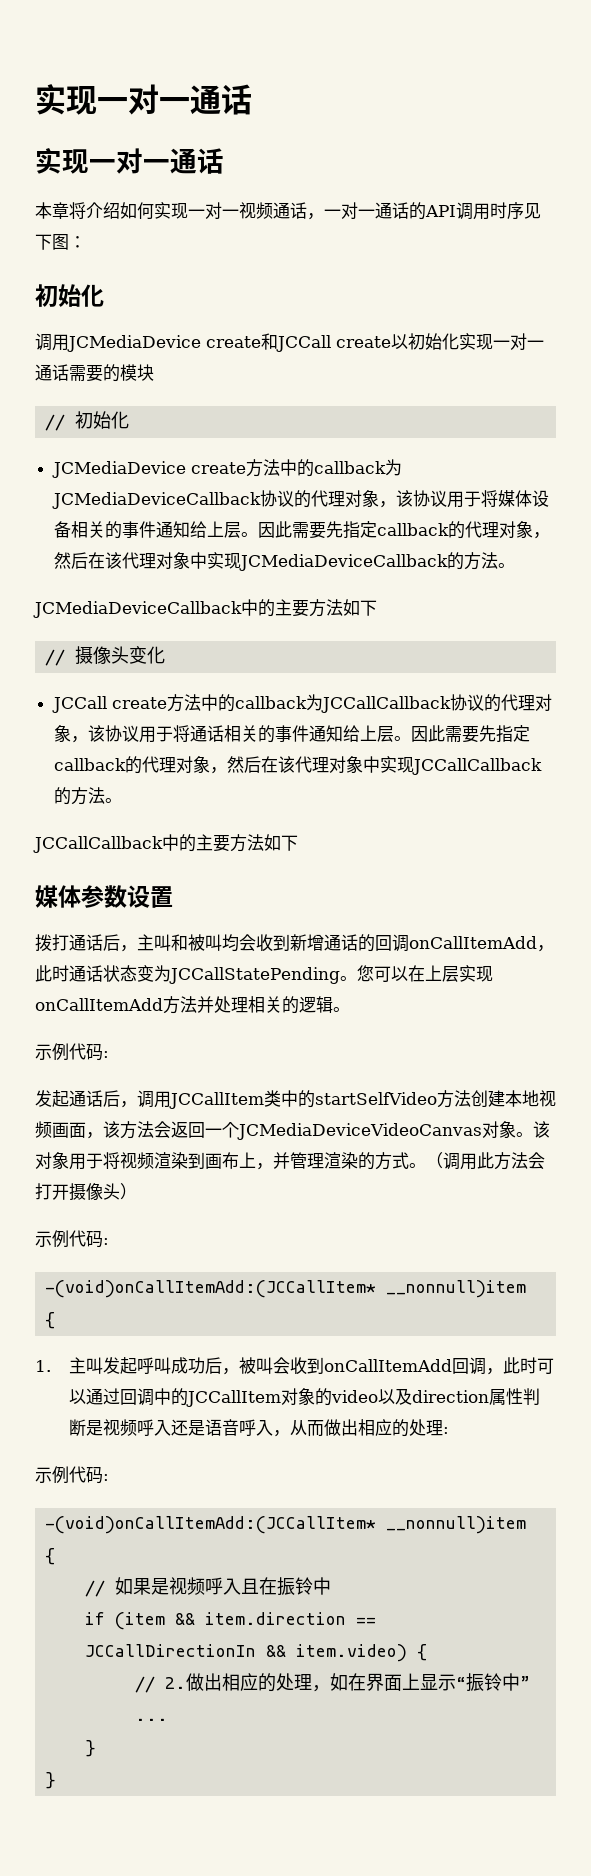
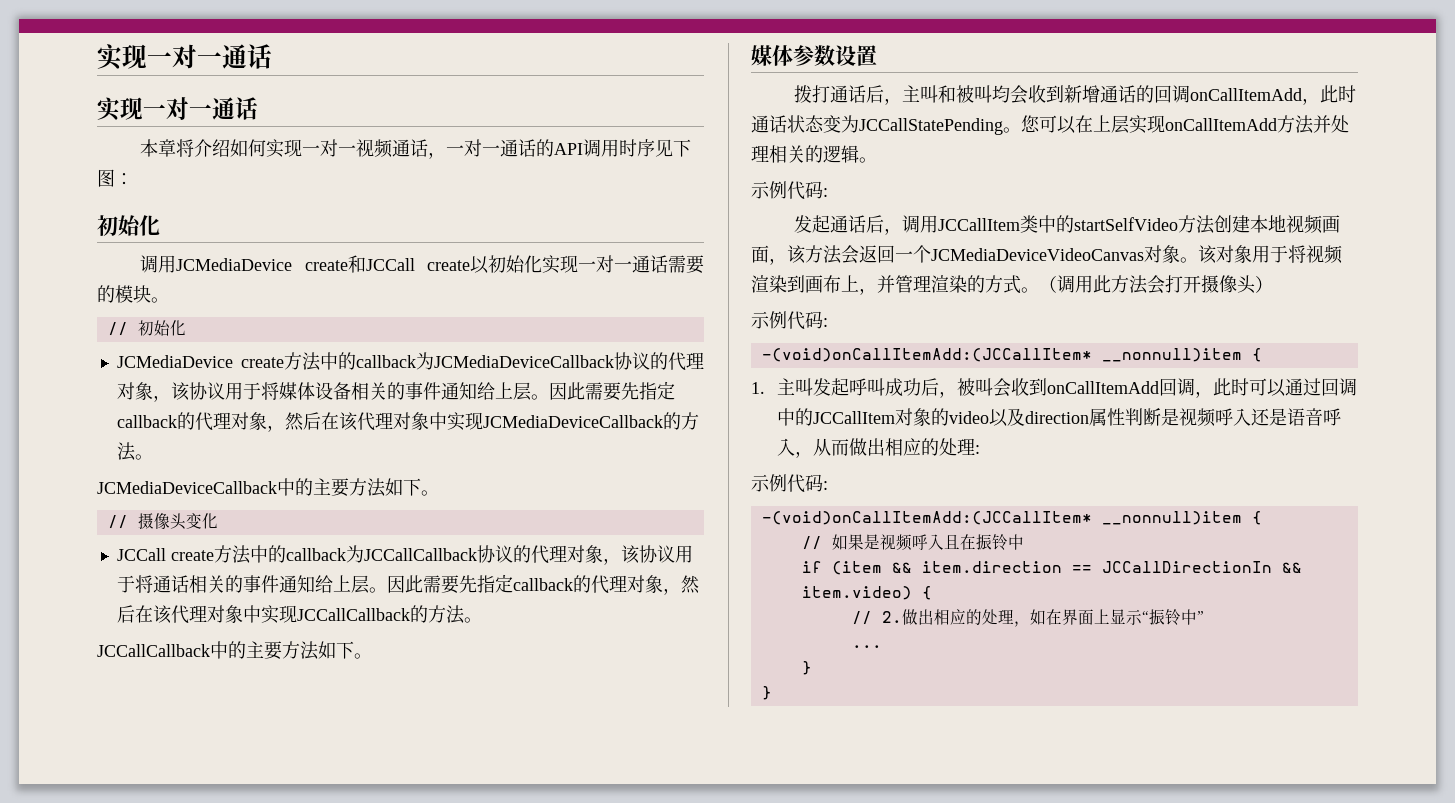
- 调用JCMediaDevice create和JCCall create以初始化实现一对一通话需要的模块
+ 调用JCMediaDevice create和JCCall create以初始化实现一对一通话需要的模块。
- JCMediaDeviceCallback中的主要方法如下
+ JCMediaDeviceCallback中的主要方法如下。
- JCCallCallback中的主要方法如下
+ JCCallCallback中的主要方法如下。

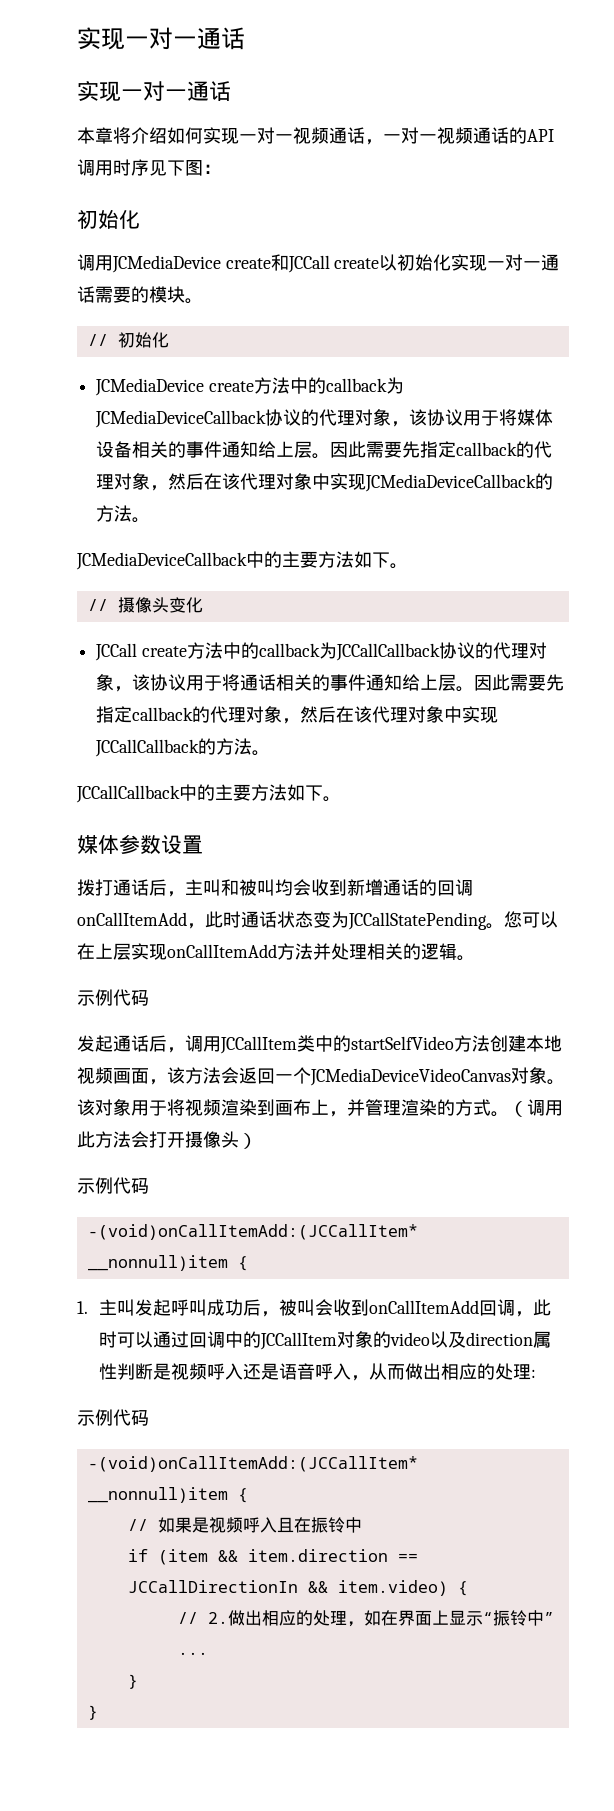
- 本章将介绍如何实现一对一视频通话，一对一通话的API调用时序见下图：
+ 本章将介绍如何实现一对一视频通话，一对一视频通话的API调用时序见下图：
  您可以在上层实现onCallItemAdd方法并处理相关的逻辑。
- 示例代码:
+ 示例代码
  （调用此方法会打开摄像头）
- 示例代码:
+ 示例代码
  1.主叫发起呼叫成功后，被叫会收到onCallItemAdd回调，此时可以通过回调中的JCCallItem对象的video以及direction属性判断是视频呼入还是语音呼入，从而做出相应的处理:
- 示例代码:
+ 示例代码

